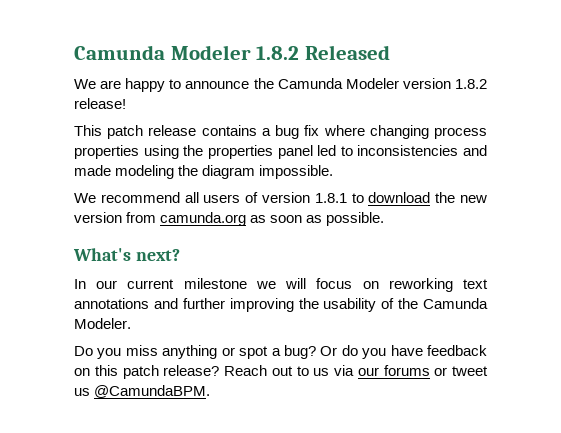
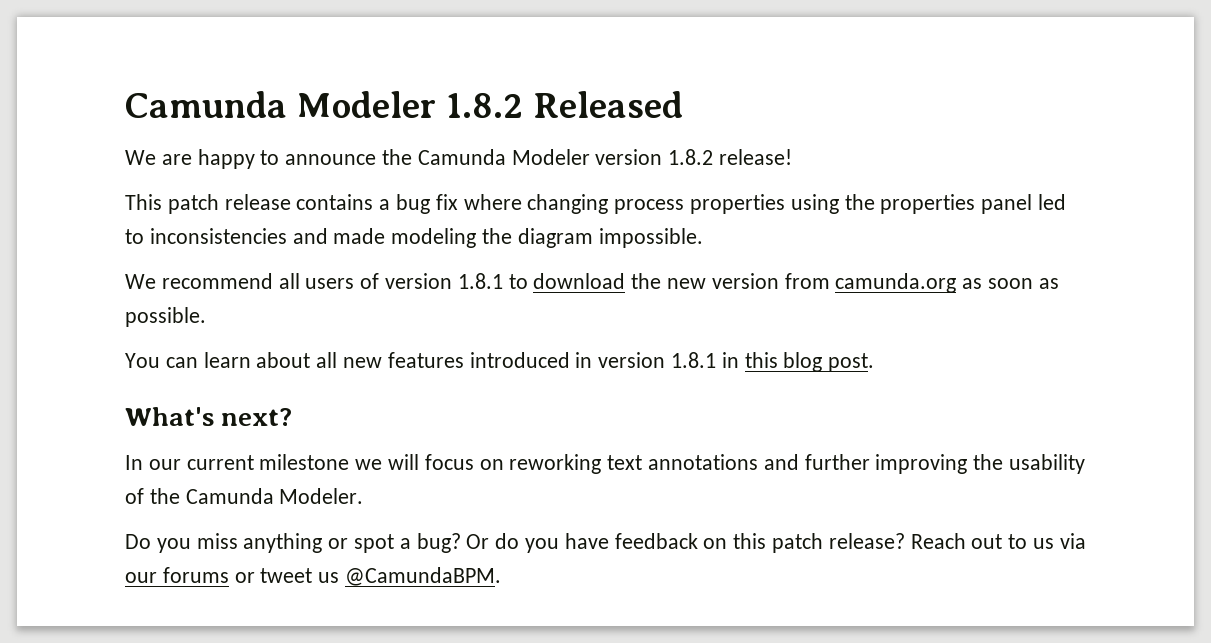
+ You can learn about all new features introduced in version 1.8.1 in this blog post.

